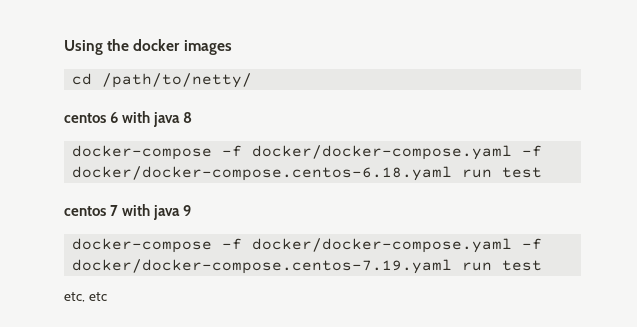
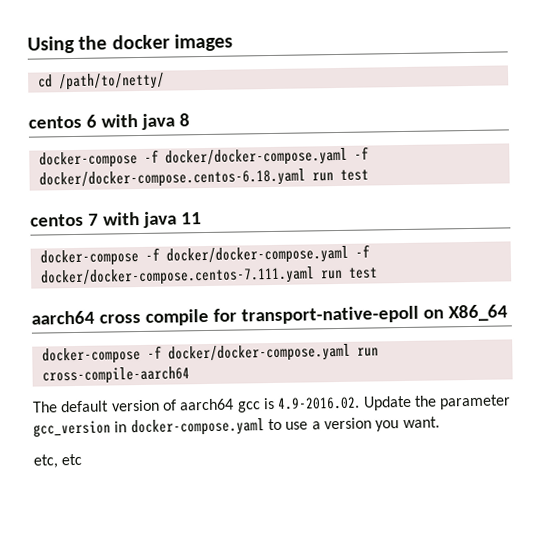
- centos 7 with java 9
- docker-compose -f docker/docker-compose.yaml -f docker/docker-compose.centos-7.19.yaml run test
+ centos 7 with java 11
+ docker-compose -f docker/docker-compose.yaml -f docker/docker-compose.centos-7.111.yaml run test
+ aarch64 cross compile for transport-native-epoll on X86_64
+ docker-compose -f docker/docker-compose.yaml run cross-compile-aarch64
+ The default version of aarch64 gcc is 4.9-2016.02. Update the parameter gcc_version in docker-compose.yaml to use a version you want.

